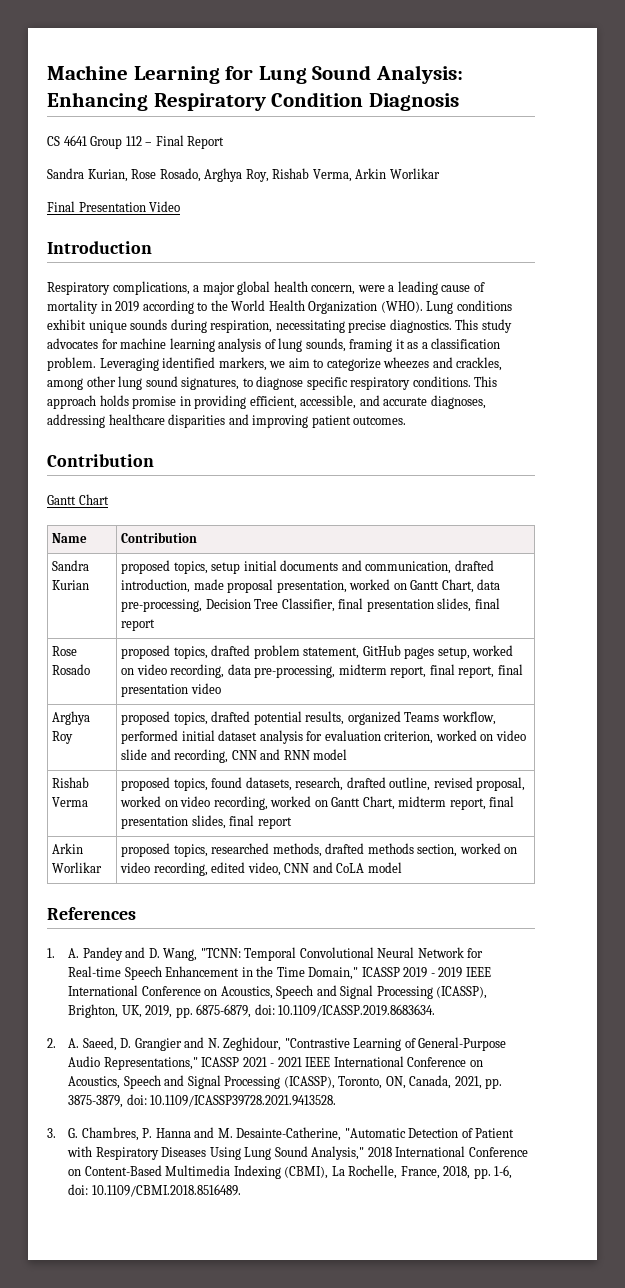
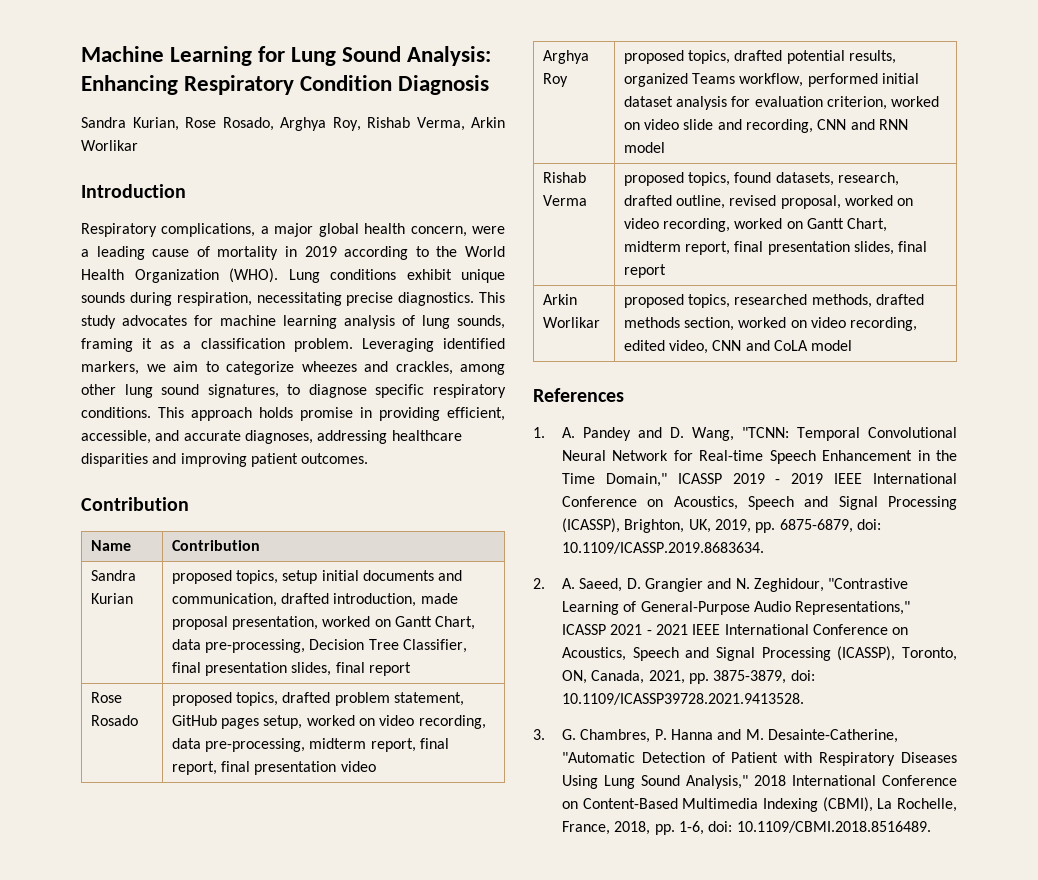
- CS 4641 Group 112 – Final Report
- Final Presentation Video
- Gantt Chart

